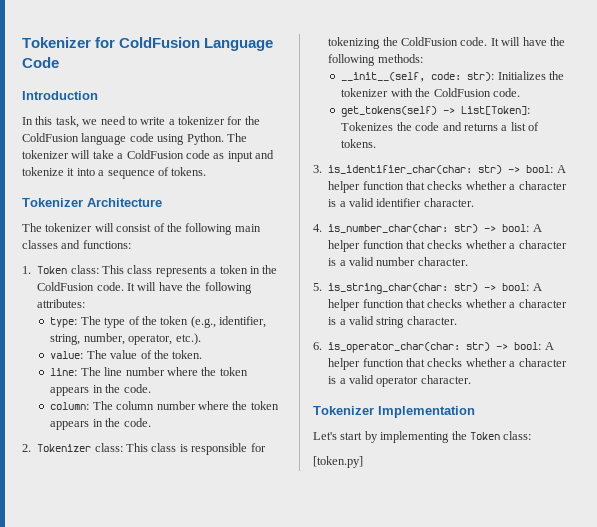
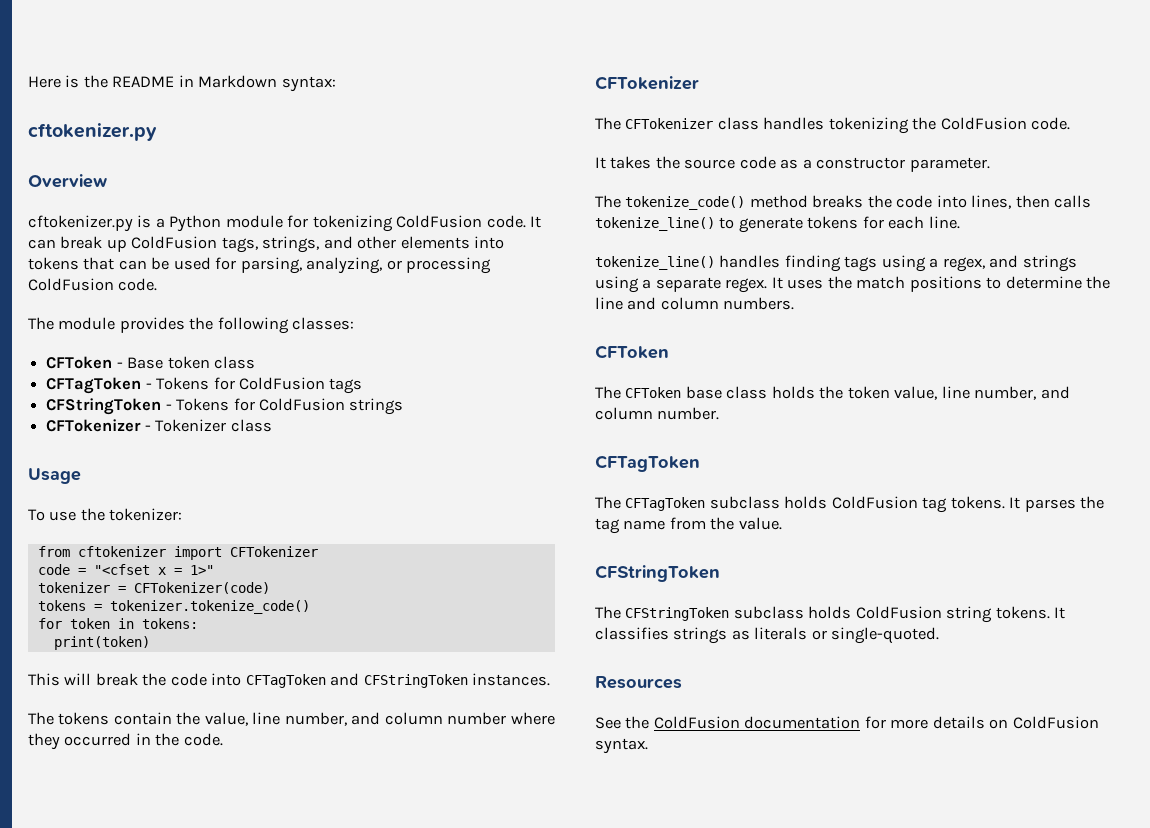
- Tokenizer for ColdFusion Language Code
- Introduction
- In this task, we need to write a tokenizer for the ColdFusion language code using Python. The tokenizer will take a ColdFusion code as input and tokenize it into a sequence of tokens.
- Tokenizer Architecture
- The tokenizer will consist of the following main classes and functions:
- 1. Token class: This class represents a token in the ColdFusion code. It will have the following attributes:
- type: The type of the token (e.g., identifier, string, number, operator, etc.).
- value: The value of the token.
- line: The line number where the token appears in the code.
- column: The column number where the token appears in the code.
- 2. Tokenizer class: This class is responsible for tokenizing the ColdFusion code. It will have the following methods:
- __init__(self, code: str): Initializes the tokenizer with the ColdFusion code.
- get_tokens(self) -> List[Token]: Tokenizes the code and returns a list of tokens.
- 3. is_identifier_char(char: str) -> bool: A helper function that checks whether a character is a valid identifier character.
- 4. is_number_char(char: str) -> bool: A helper function that checks whether a character is a valid number character.
- 5. is_string_char(char: str) -> bool: A helper function that checks whether a character is a valid string character.
- 6. is_operator_char(char: str) -> bool: A helper function that checks whether a character is a valid operator character.
- Tokenizer Implementation
- Let's start by implementing the Token class:
- [token.py]
+ Here is the README in Markdown syntax:
+ cftokenizer.py
+ Overview
+ cftokenizer.py is a Python module for tokenizing ColdFusion code. It can break up ColdFusion tags, strings, and other elements into tokens that can be used for parsing, analyzing, or processing ColdFusion code.
+ The module provides the following classes:
+ CFToken - Base token class
+ CFTagToken - Tokens for ColdFusion tags
+ CFStringToken - Tokens for ColdFusion strings
+ CFTokenizer - Tokenizer class
+ Usage
+ To use the tokenizer:
+ from cftokenizer import CFTokenizer
+ code = "<cfset x = 1>"
+ tokenizer = CFTokenizer(code)
+ tokens = tokenizer.tokenize_code()
+ for token in tokens:
+ print(token)
+ This will break the code into CFTagToken and CFStringToken instances.
+ The tokens contain the value, line number, and column number where they occurred in the code.
+ CFTokenizer
+ The CFTokenizer class handles tokenizing the ColdFusion code.
+ It takes the source code as a constructor parameter.
+ The tokenize_code() method breaks the code into lines, then calls tokenize_line() to generate tokens for each line.
+ tokenize_line() handles finding tags using a regex, and strings using a separate regex. It uses the match positions to determine the line and column numbers.
+ CFToken
+ The CFToken base class holds the token value, line number, and column number.
+ CFTagToken
+ The CFTagToken subclass holds ColdFusion tag tokens. It parses the tag name from the value.
+ CFStringToken
+ The CFStringToken subclass holds ColdFusion string tokens. It classifies strings as literals or single-quoted.
+ Resources
+ See the ColdFusion documentation for more details on ColdFusion syntax.

